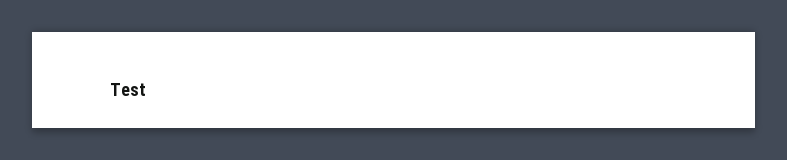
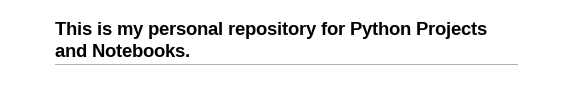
- Test
+ This is my personal repository for Python Projects and Notebooks.

